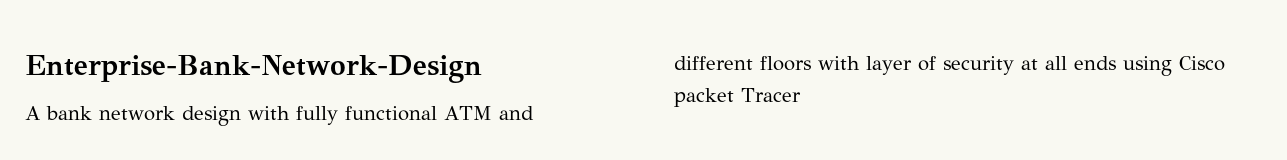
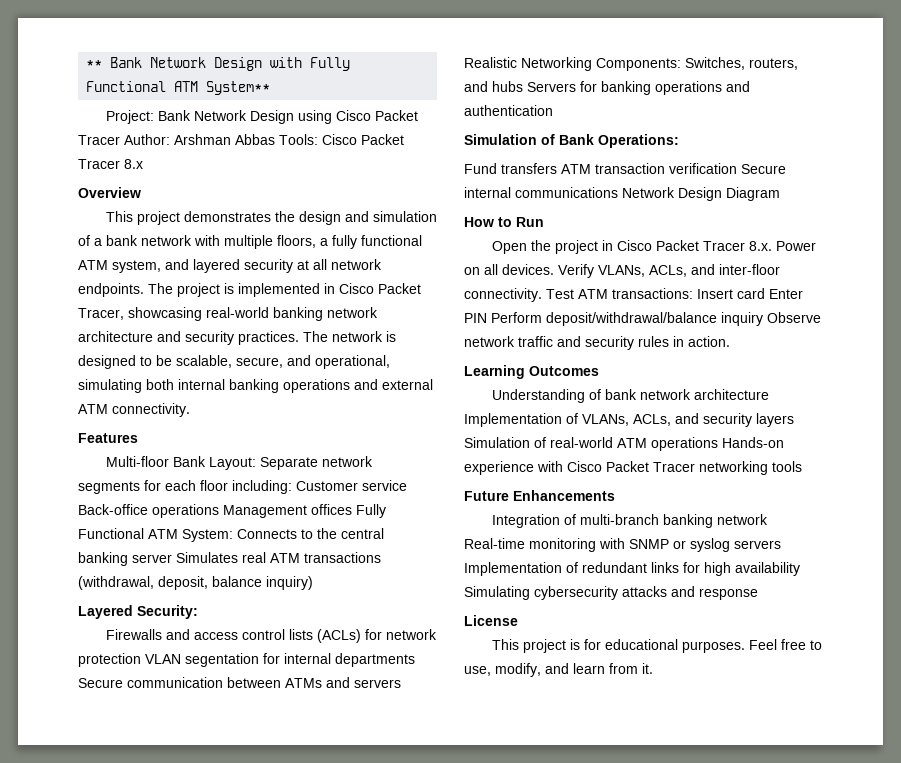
- Enterprise-Bank-Network-Design
- A bank network design with fully functional ATM and different floors with layer of security at all ends using Cisco packet Tracer
+ ** Bank Network Design with Fully Functional ATM System**
+ Project: Bank Network Design using Cisco Packet Tracer Author: Arshman Abbas Tools: Cisco Packet Tracer 8.x
+ Overview
+ This project demonstrates the design and simulation of a bank network with multiple floors, a fully functional ATM system, and layered security at all network endpoints. The project is implemented in Cisco Packet Tracer, showcasing real-world banking network architecture and security practices. The network is designed to be scalable, secure, and operational, simulating both internal banking operations and external ATM connectivity.
+ Features
+ Multi-floor Bank Layout: Separate network segments for each floor including: Customer service Back-office operations Management offices Fully Functional ATM System: Connects to the central banking server Simulates real ATM transactions (withdrawal, deposit, balance inquiry)
+ Layered Security:
+ Firewalls and access control lists (ACLs) for network protection VLAN segentation for internal departments Secure communication between ATMs and servers Realistic Networking Components: Switches, routers, and hubs Servers for banking operations and authentication
+ Simulation of Bank Operations:
+ Fund transfers ATM transaction verification Secure internal communications Network Design Diagram
+ How to Run
+ Open the project in Cisco Packet Tracer 8.x. Power on all devices. Verify VLANs, ACLs, and inter-floor connectivity. Test ATM transactions: Insert card Enter PIN Perform deposit/withdrawal/balance inquiry Observe network traffic and security rules in action.
+ Learning Outcomes
+ Understanding of bank network architecture Implementation of VLANs, ACLs, and security layers Simulation of real-world ATM operations Hands-on experience with Cisco Packet Tracer networking tools
+ Future Enhancements
+ Integration of multi-branch banking network Real-time monitoring with SNMP or syslog servers Implementation of redundant links for high availability Simulating cybersecurity attacks and response
+ License
+ This project is for educational purposes. Feel free to use, modify, and learn from it.

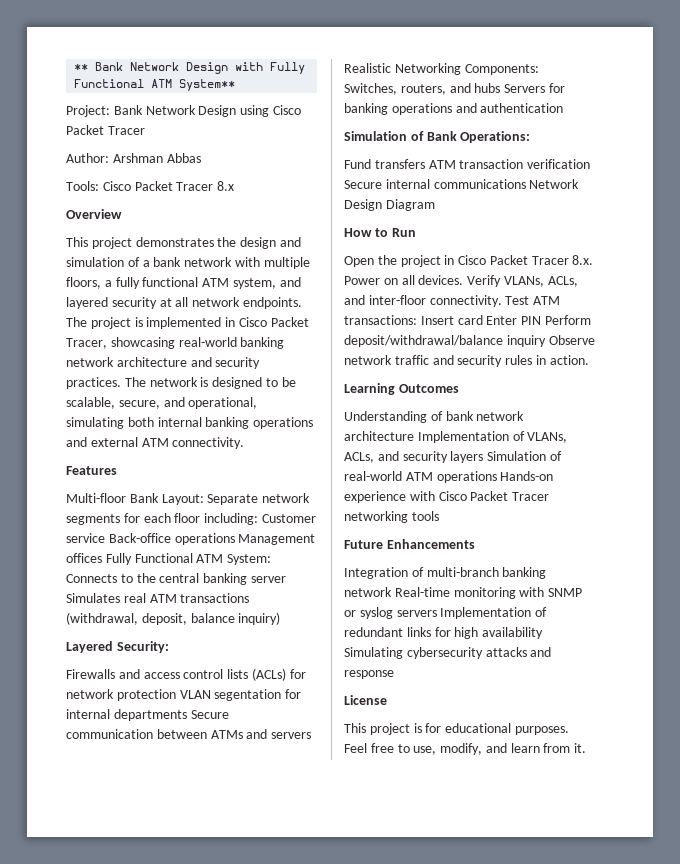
- Project: Bank Network Design using Cisco Packet Tracer Author: Arshman Abbas Tools: Cisco Packet Tracer 8.x
+ Project: Bank Network Design using Cisco Packet Tracer
+ Author: Arshman Abbas
+ Tools: Cisco Packet Tracer 8.x

